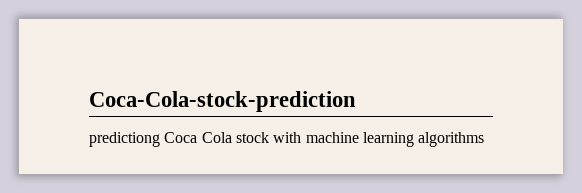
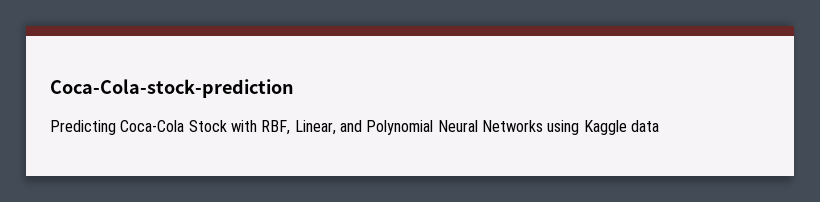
- predictiong Coca Cola stock with machine learning algorithms
+ Predicting Coca-Cola Stock with RBF, Linear, and Polynomial Neural Networks using Kaggle data

